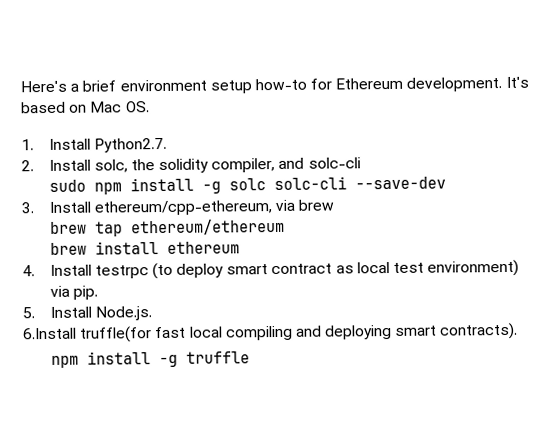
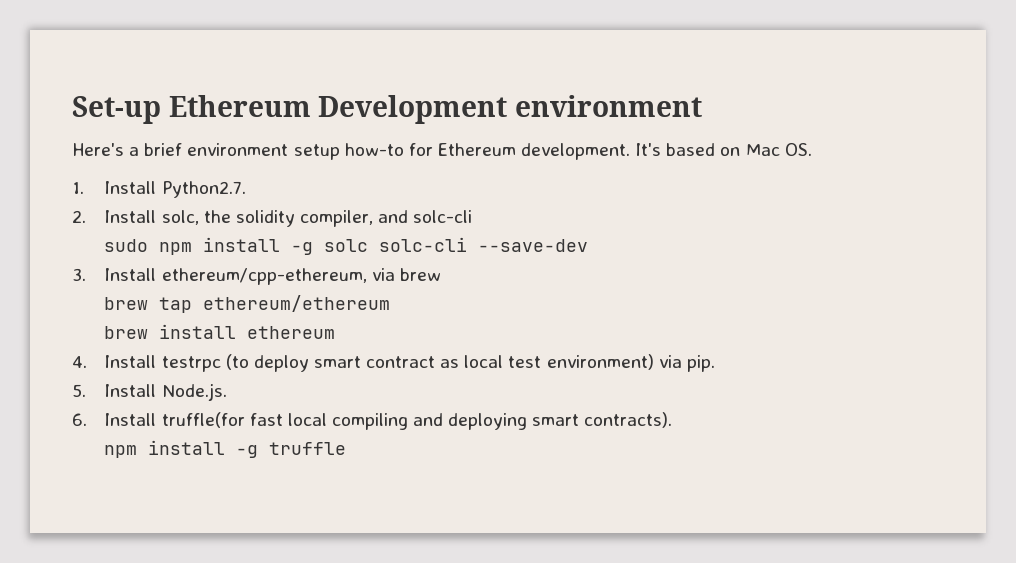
+ Set-up Ethereum Development environment
- 6.Install truffle(for fast local compiling and deploying smart contracts).
+ 6. Install truffle(for fast local compiling and deploying smart contracts).

